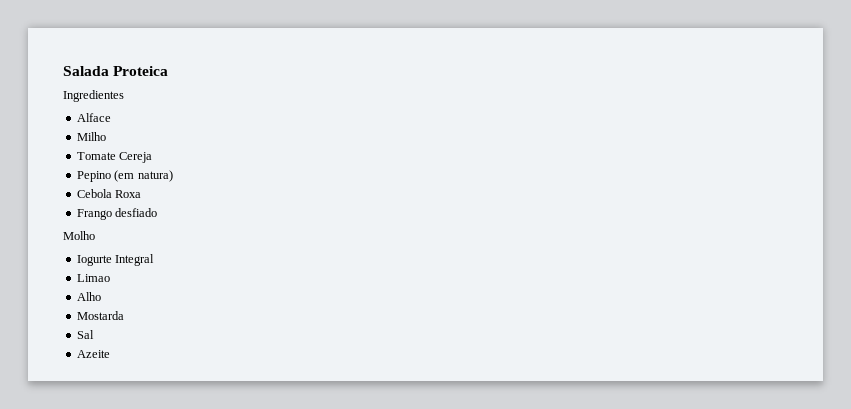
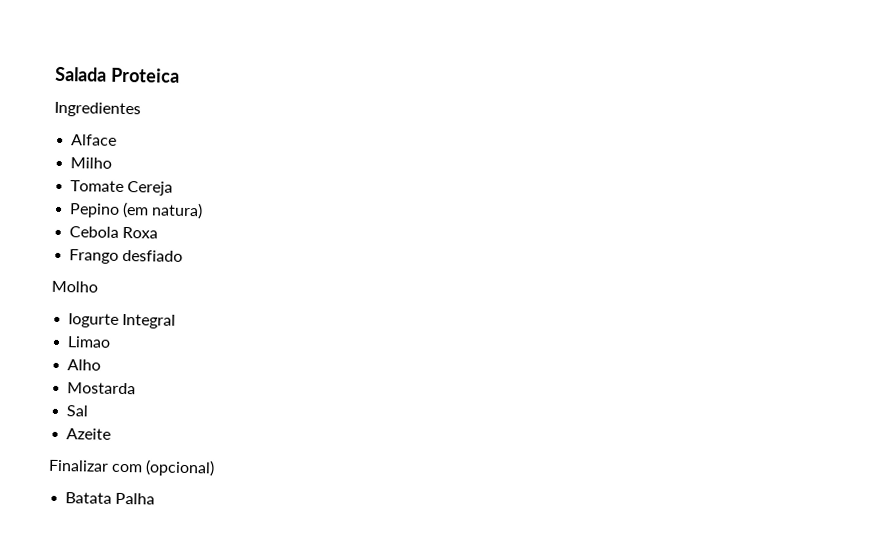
+ Finalizar com (opcional)
+ Batata Palha

